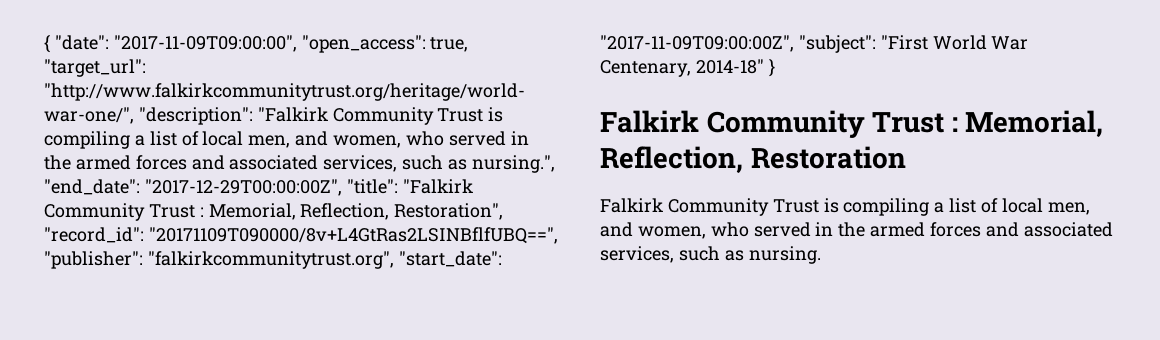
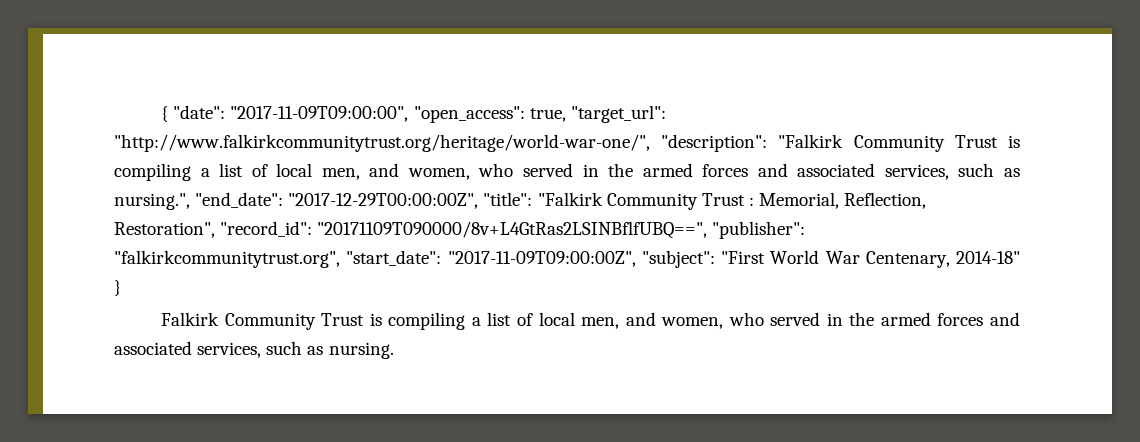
- Falkirk Community Trust : Memorial, Reflection, Restoration

